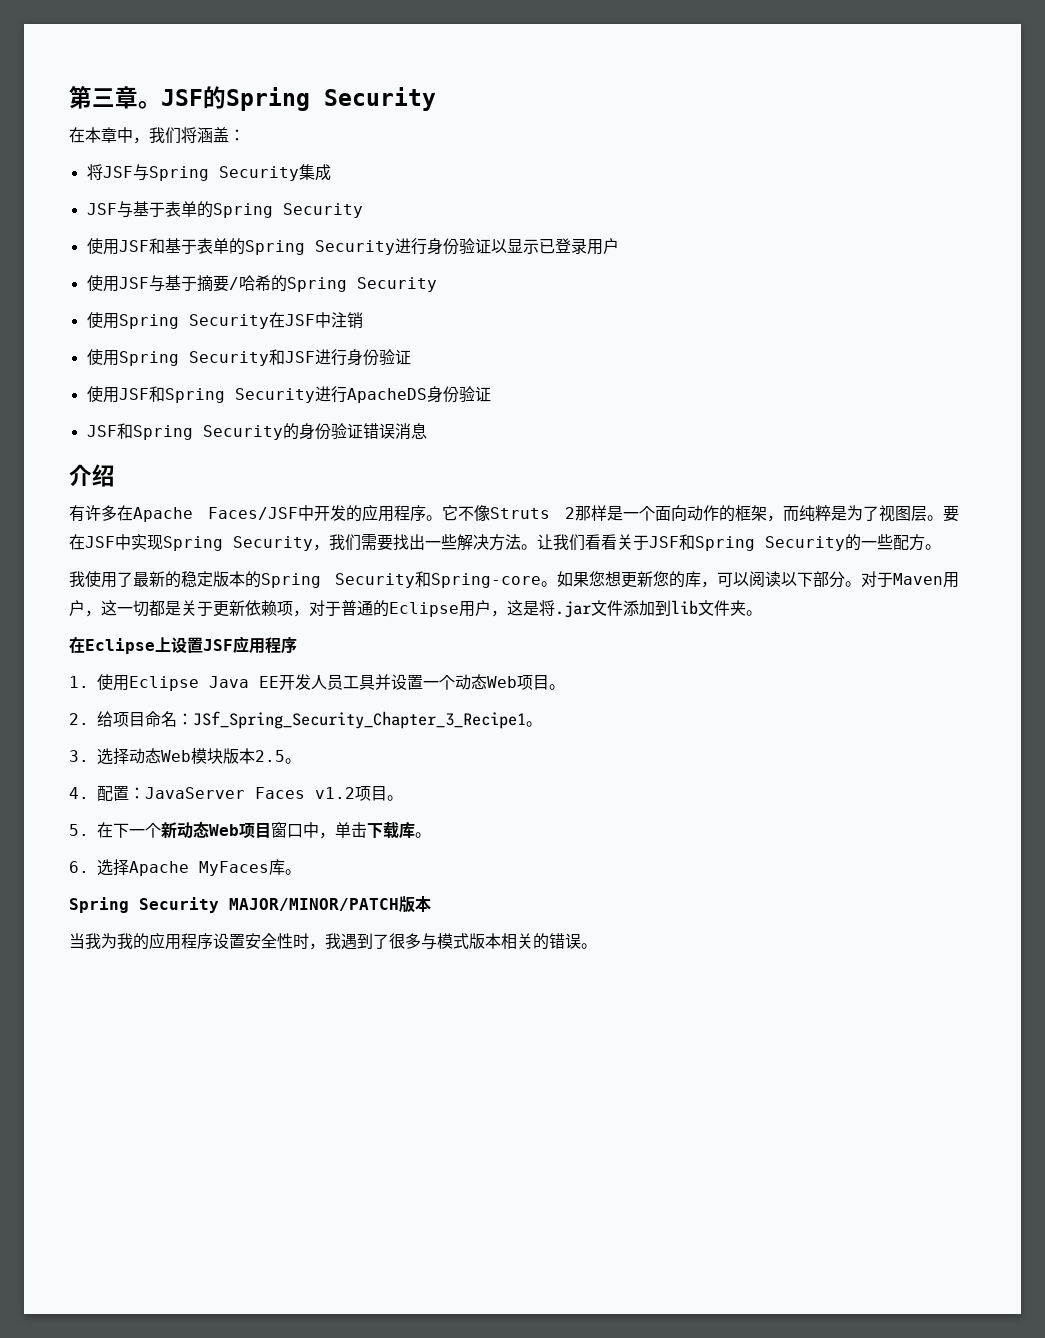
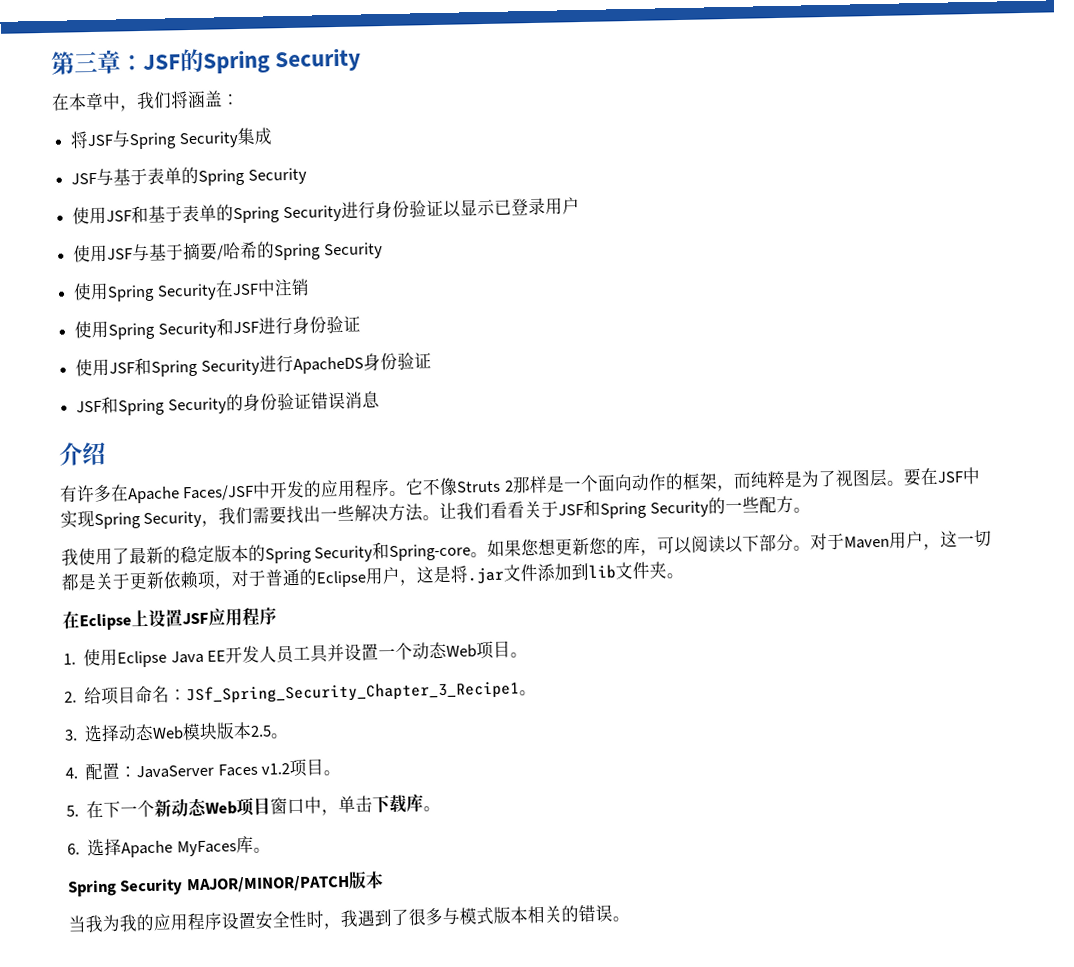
- 第三章。JSF的Spring Security
+ 第三章：JSF的Spring Security

